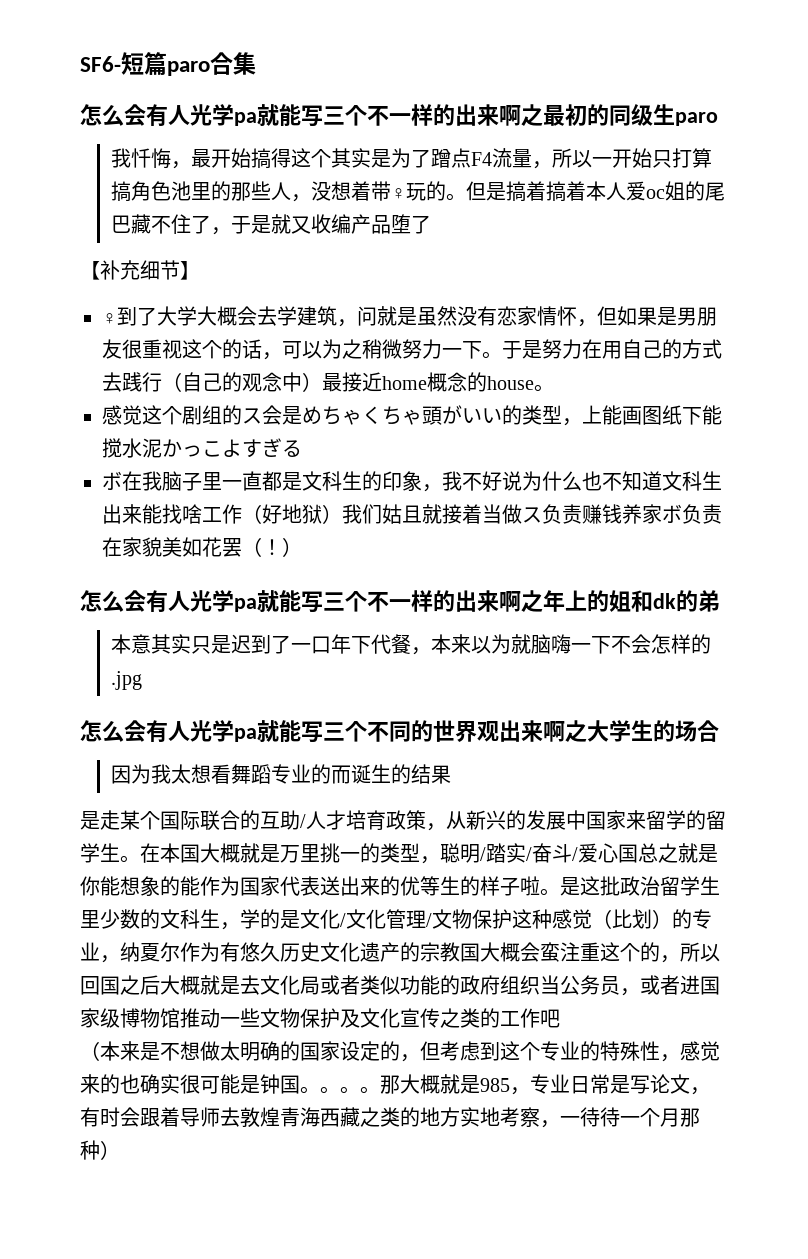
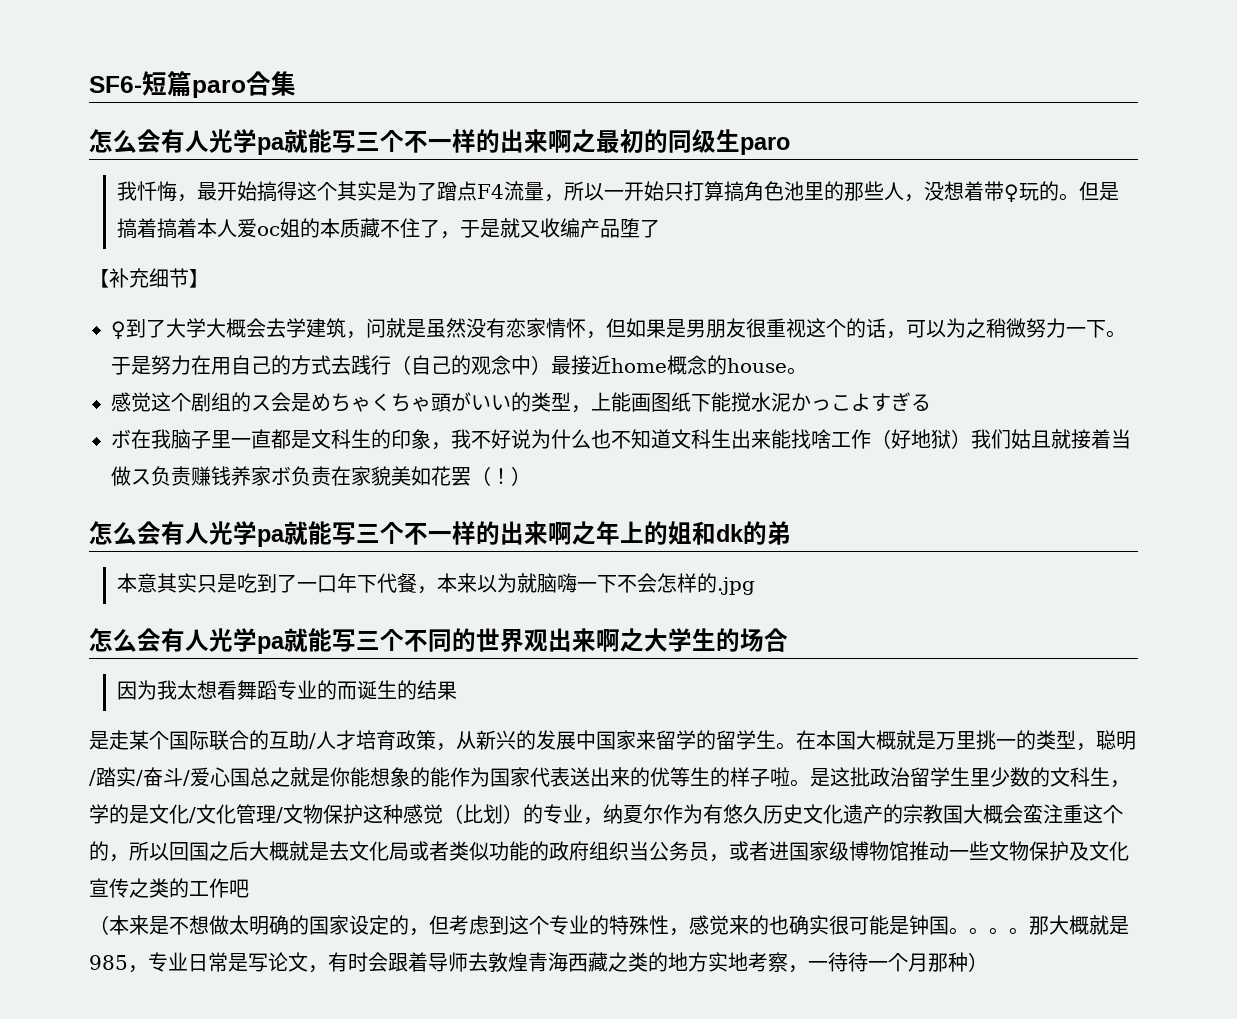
- 但是搞着搞着本人爱oc姐的尾巴藏不住了，于是就又收编产品堕了
+ 但是搞着搞着本人爱oc姐的本质藏不住了，于是就又收编产品堕了
- 本意其实只是迟到了一口年下代餐，本来以为就脑嗨一下不会怎样的.jpg
+ 本意其实只是吃到了一口年下代餐，本来以为就脑嗨一下不会怎样的.jpg

